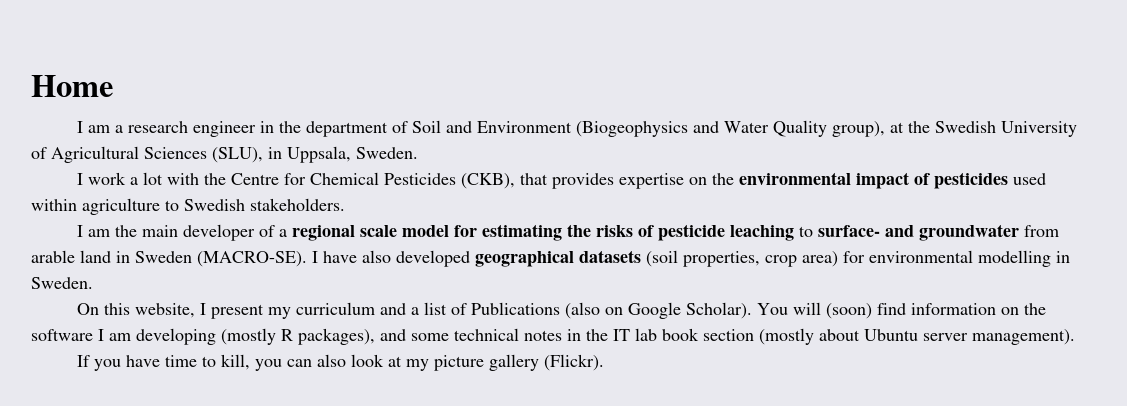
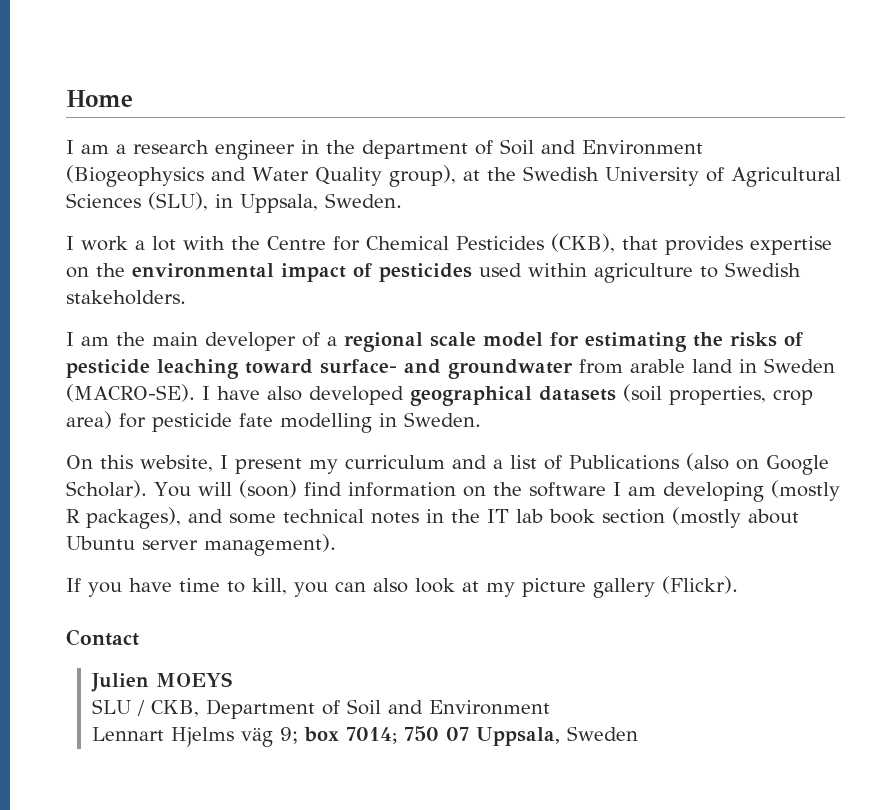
- I am the main developer of a regional scale model for estimating the risks of pesticide leaching to surface- and groundwater from arable land in Sweden (MACRO-SE).
+ I am the main developer of a regional scale model for estimating the risks of pesticide leaching toward surface- and groundwater from arable land in Sweden (MACRO-SE).
- I have also developed geographical datasets (soil properties, crop area) for environmental modelling in Sweden.
+ I have also developed geographical datasets (soil properties, crop area) for pesticide fate modelling in Sweden.
+ Contact
+ Julien MOEYS
+ SLU / CKB, Department of Soil and Environment
+ Lennart Hjelms väg 9; box 7014; 750 07 Uppsala, Sweden

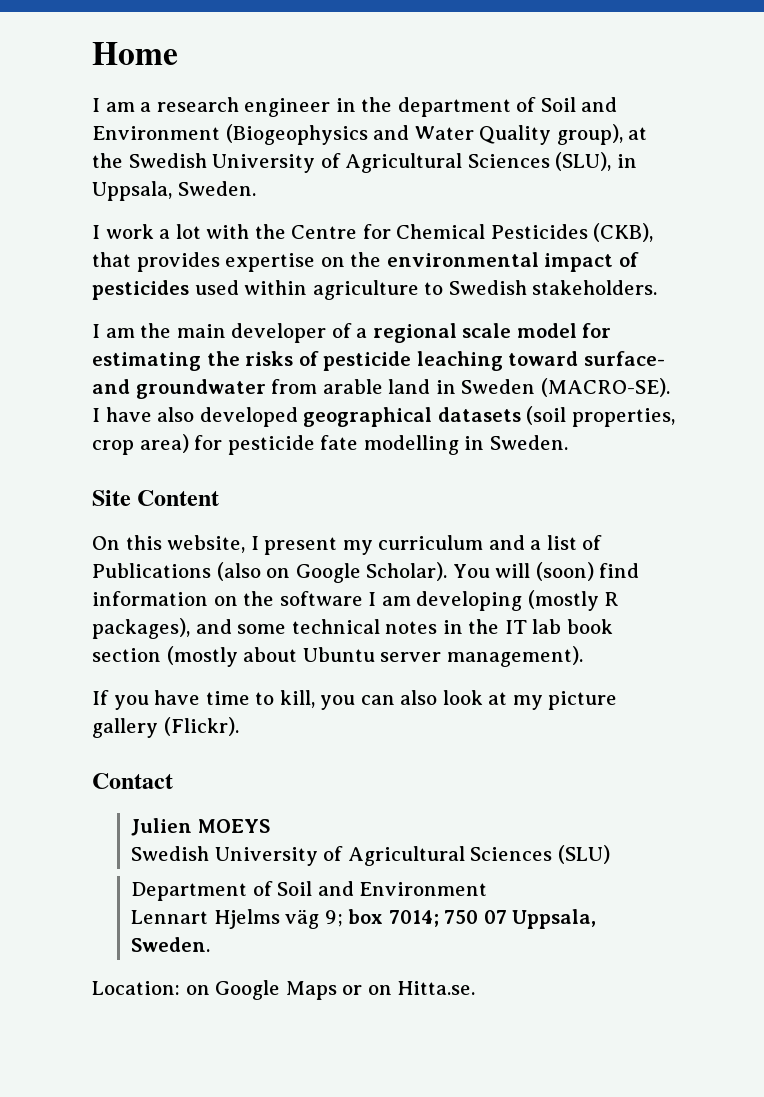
+ Site Content
- SLU / CKB, Department of Soil and Environment
+ Swedish University of Agricultural Sciences (SLU)
+ Department of Soil and Environment
- Lennart Hjelms väg 9; box 7014; 750 07 Uppsala, Sweden
+ Lennart Hjelms väg 9; box 7014; 750 07 Uppsala, Sweden.
+ Location: on Google Maps or on Hitta.se.

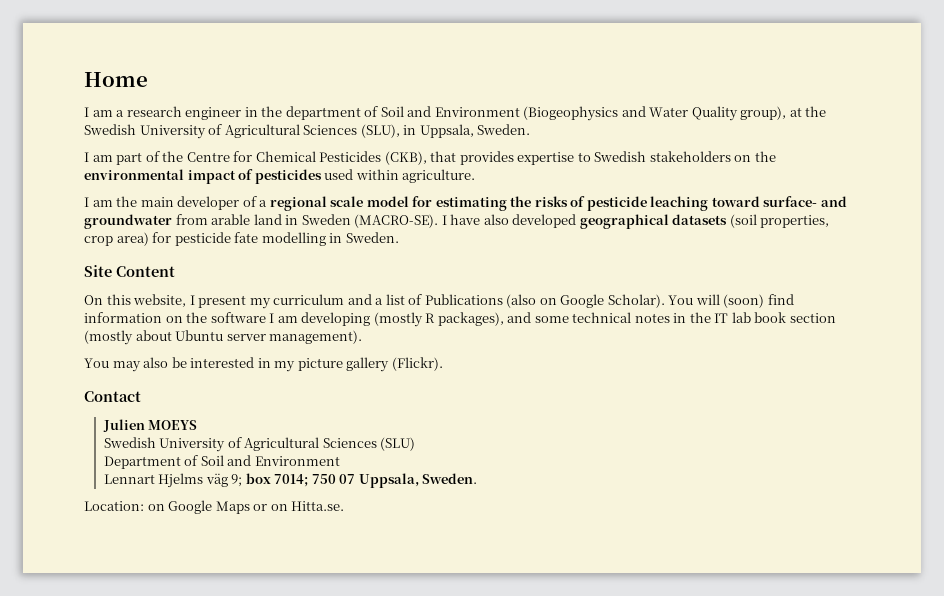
- I work a lot with the Centre for Chemical Pesticides (CKB), that provides expertise on the environmental impact of pesticides used within agriculture to Swedish stakeholders.
+ I am part of the Centre for Chemical Pesticides (CKB), that provides expertise to Swedish stakeholders on the environmental impact of pesticides used within agriculture.
- If you have time to kill, you can also look at my picture gallery (Flickr).
+ You may also be interested in my picture gallery (Flickr).

